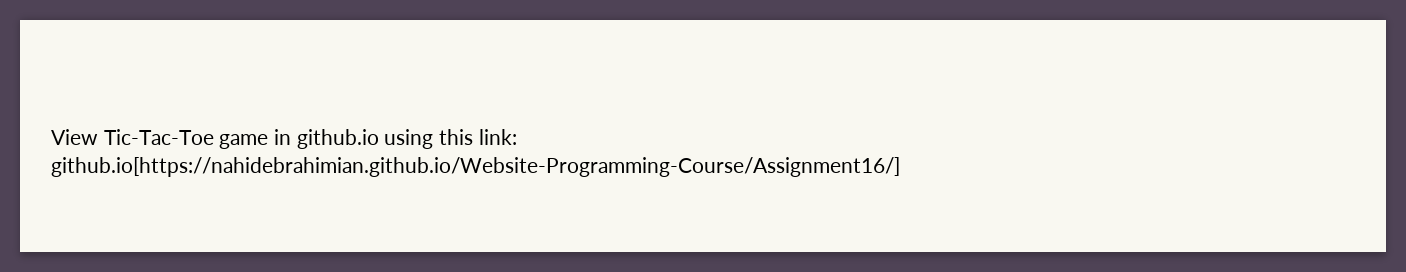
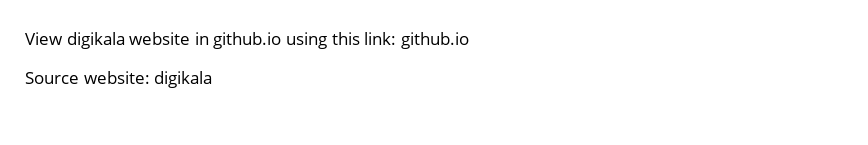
- View Tic-Tac-Toe game in github.io using this link: github.io[https://nahidebrahimian.github.io/Website-Programming-Course/Assignment16/]
+ View digikala website in github.io using this link: github.io
+ Source website: digikala

